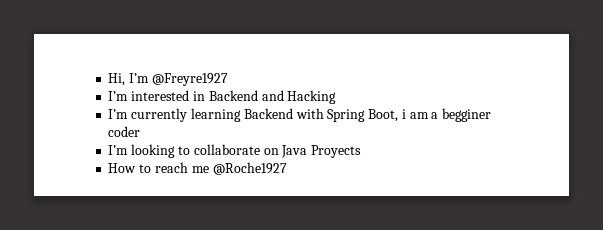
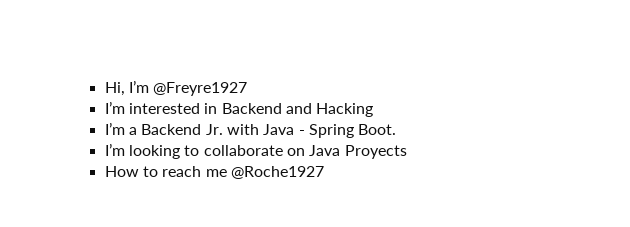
- I’m currently learning Backend with Spring Boot, i am a begginer coder
+ I’m a Backend Jr. with Java - Spring Boot.

